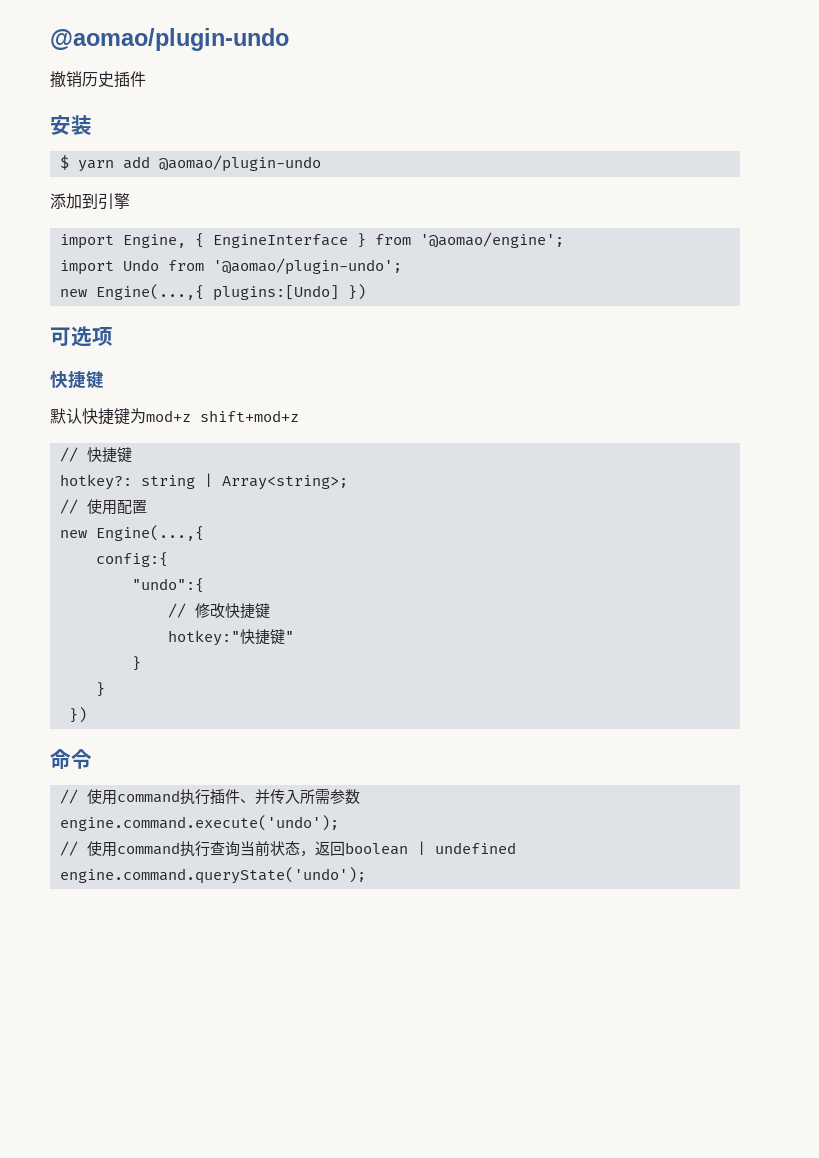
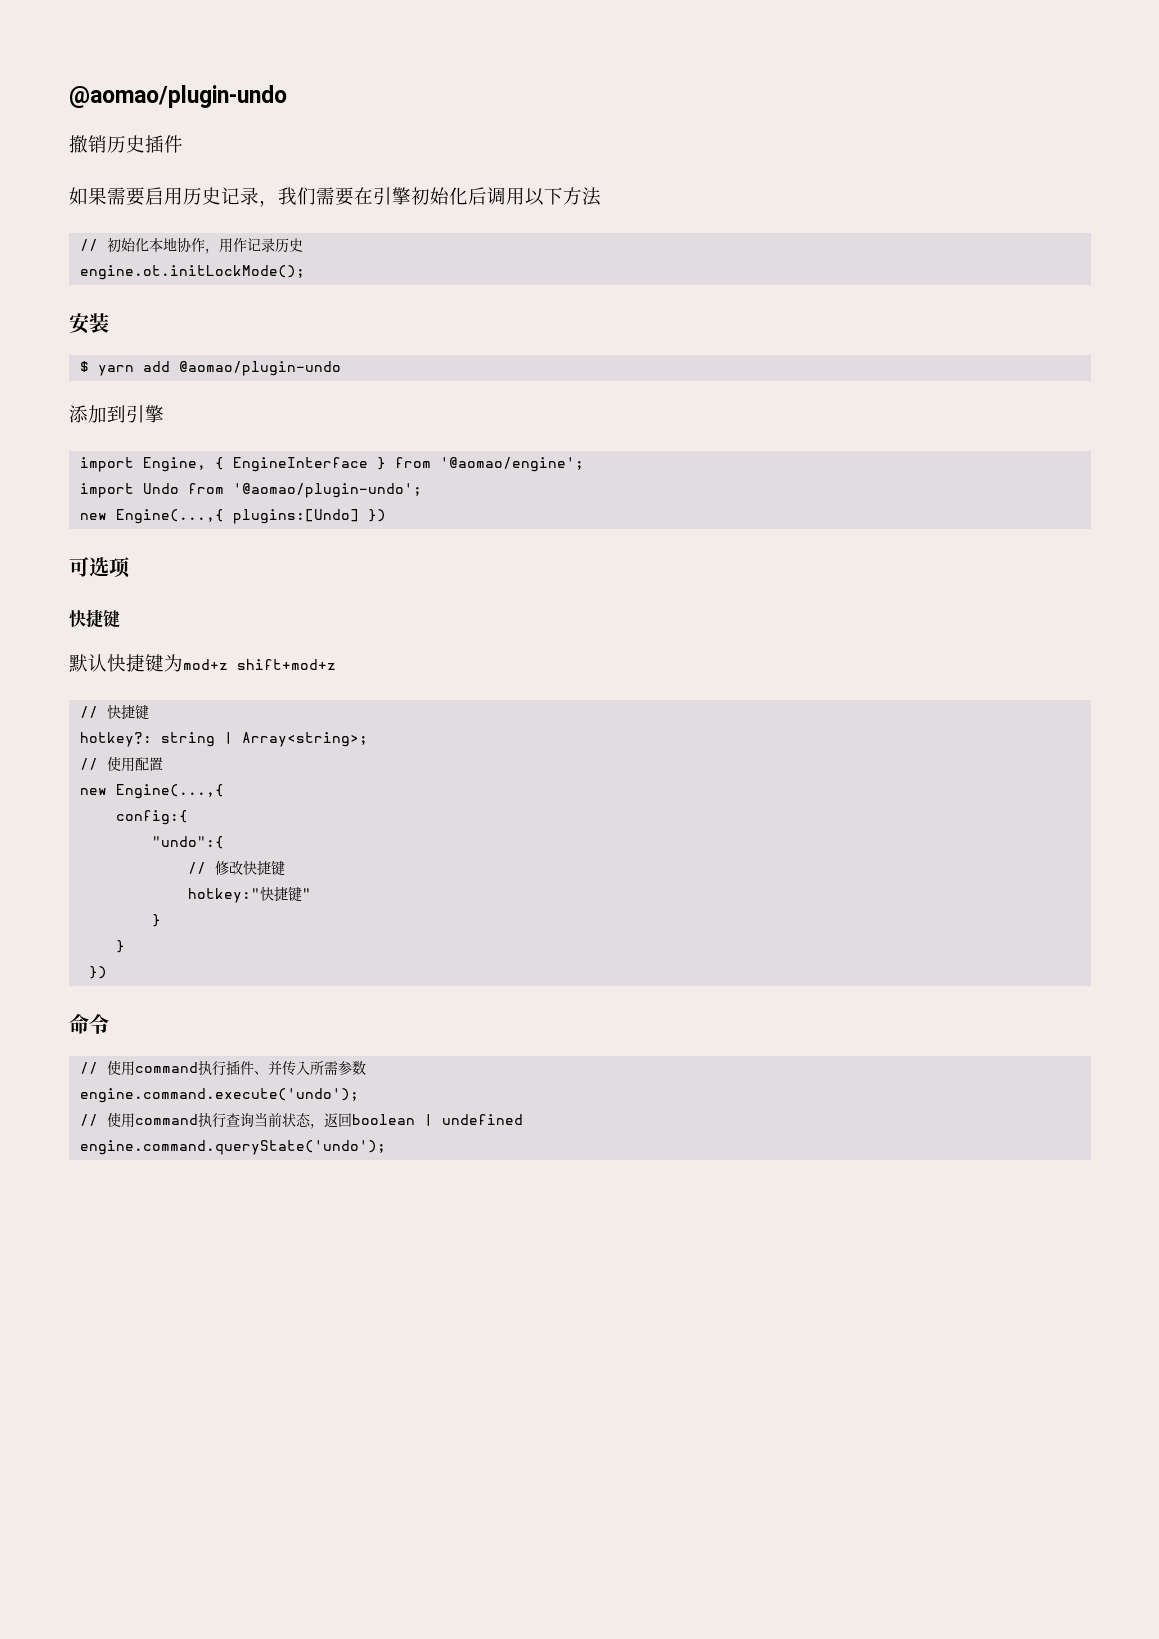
+ 如果需要启用历史记录，我们需要在引擎初始化后调用以下方法
+ // 初始化本地协作，用作记录历史
+ engine.ot.initLockMode();

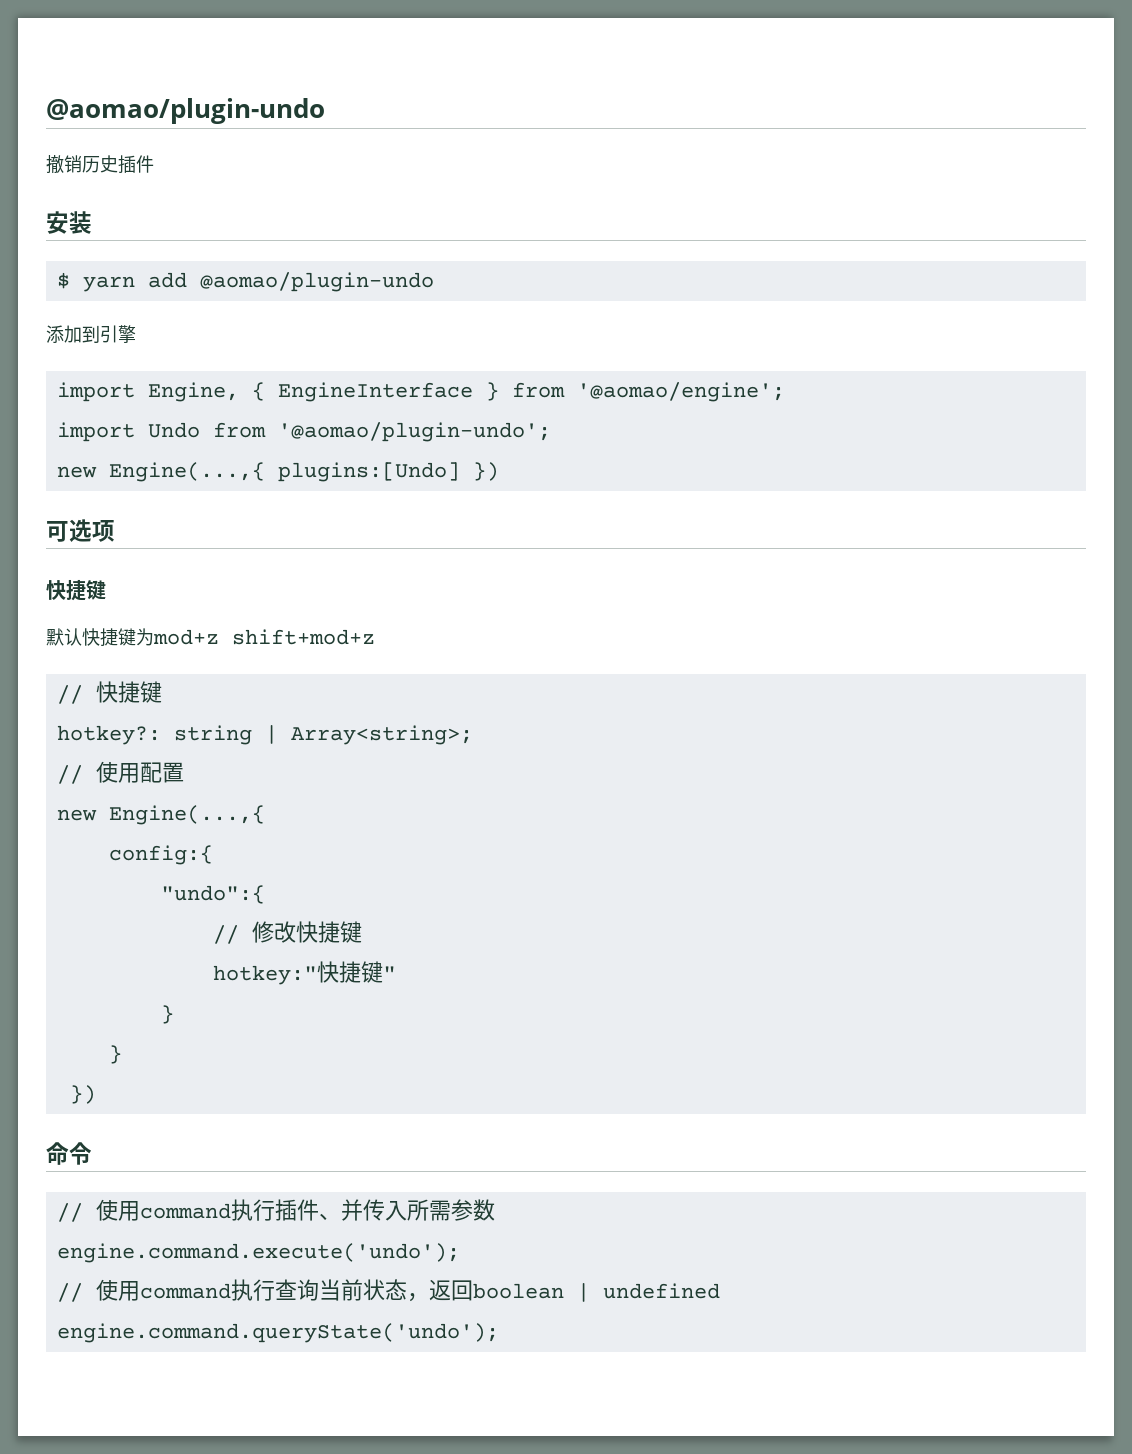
- 如果需要启用历史记录，我们需要在引擎初始化后调用以下方法
- // 初始化本地协作，用作记录历史
- engine.ot.initLockMode();

